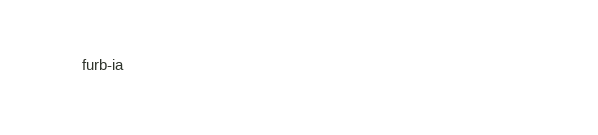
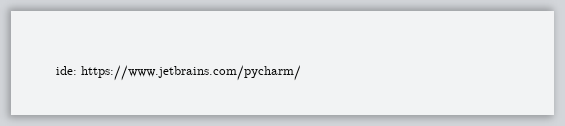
- furb-ia
+ ide: https://www.jetbrains.com/pycharm/

